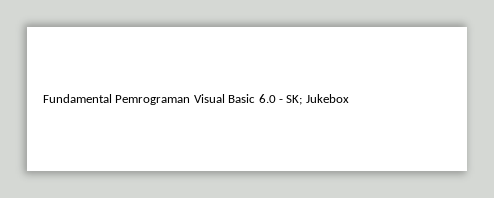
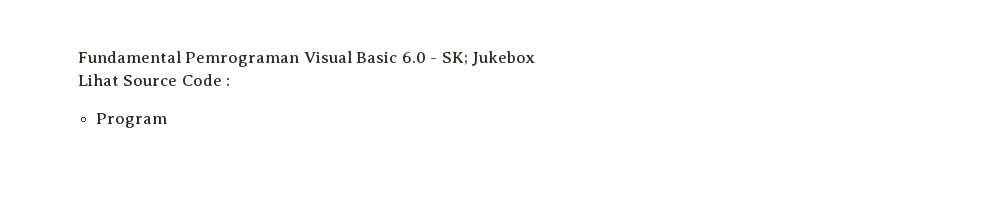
+ Lihat Source Code :
+ Program

